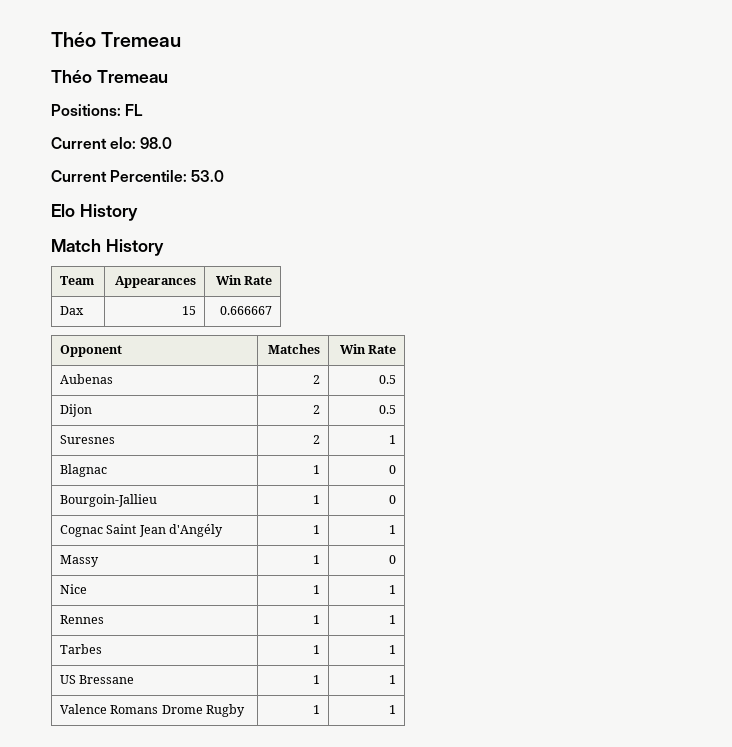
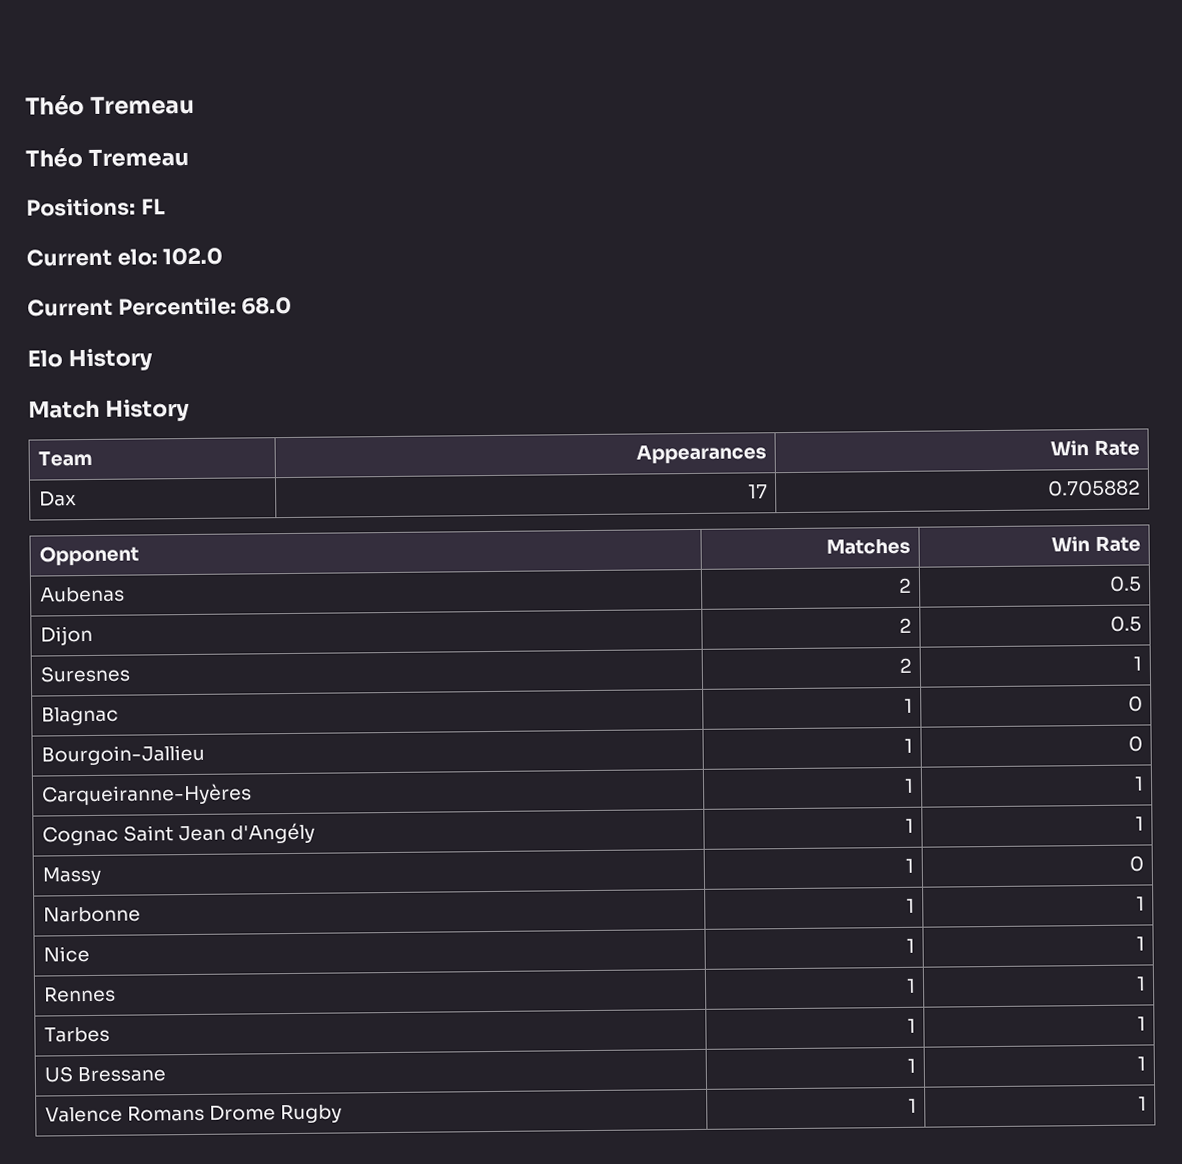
- Current elo: 98.0
+ Current elo: 102.0
- Current Percentile: 53.0
+ Current Percentile: 68.0
- Dax | 15 | 0.666667
+ Dax | 17 | 0.705882
+ Carqueiranne-Hyères | 1 | 1
+ Narbonne | 1 | 1

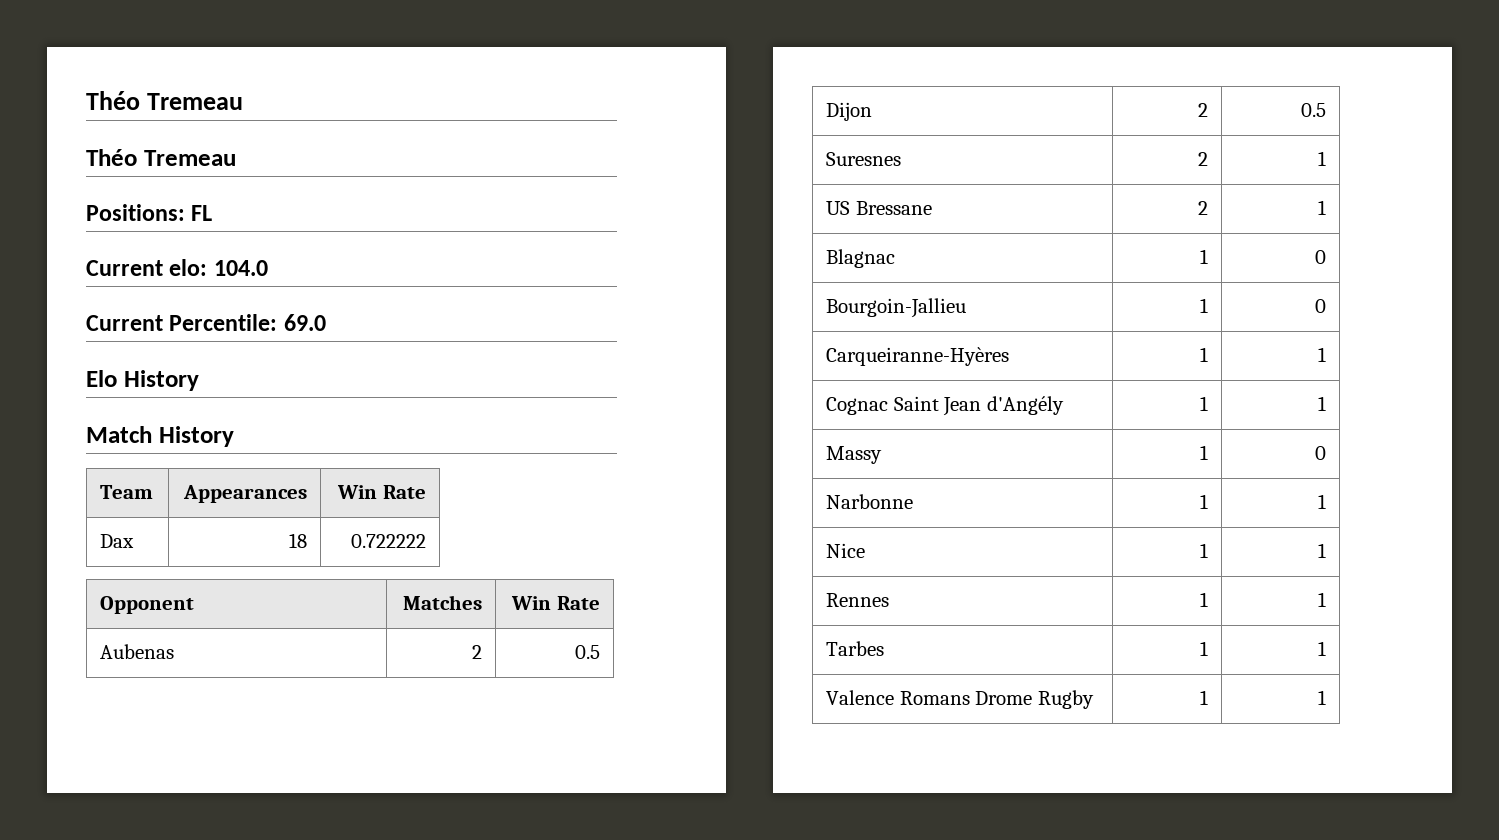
- Current elo: 102.0
+ Current elo: 104.0
- Current Percentile: 68.0
+ Current Percentile: 69.0
- Dax | 17 | 0.705882
+ Dax | 18 | 0.722222
+ US Bressane | 2 | 1
- US Bressane | 1 | 1

